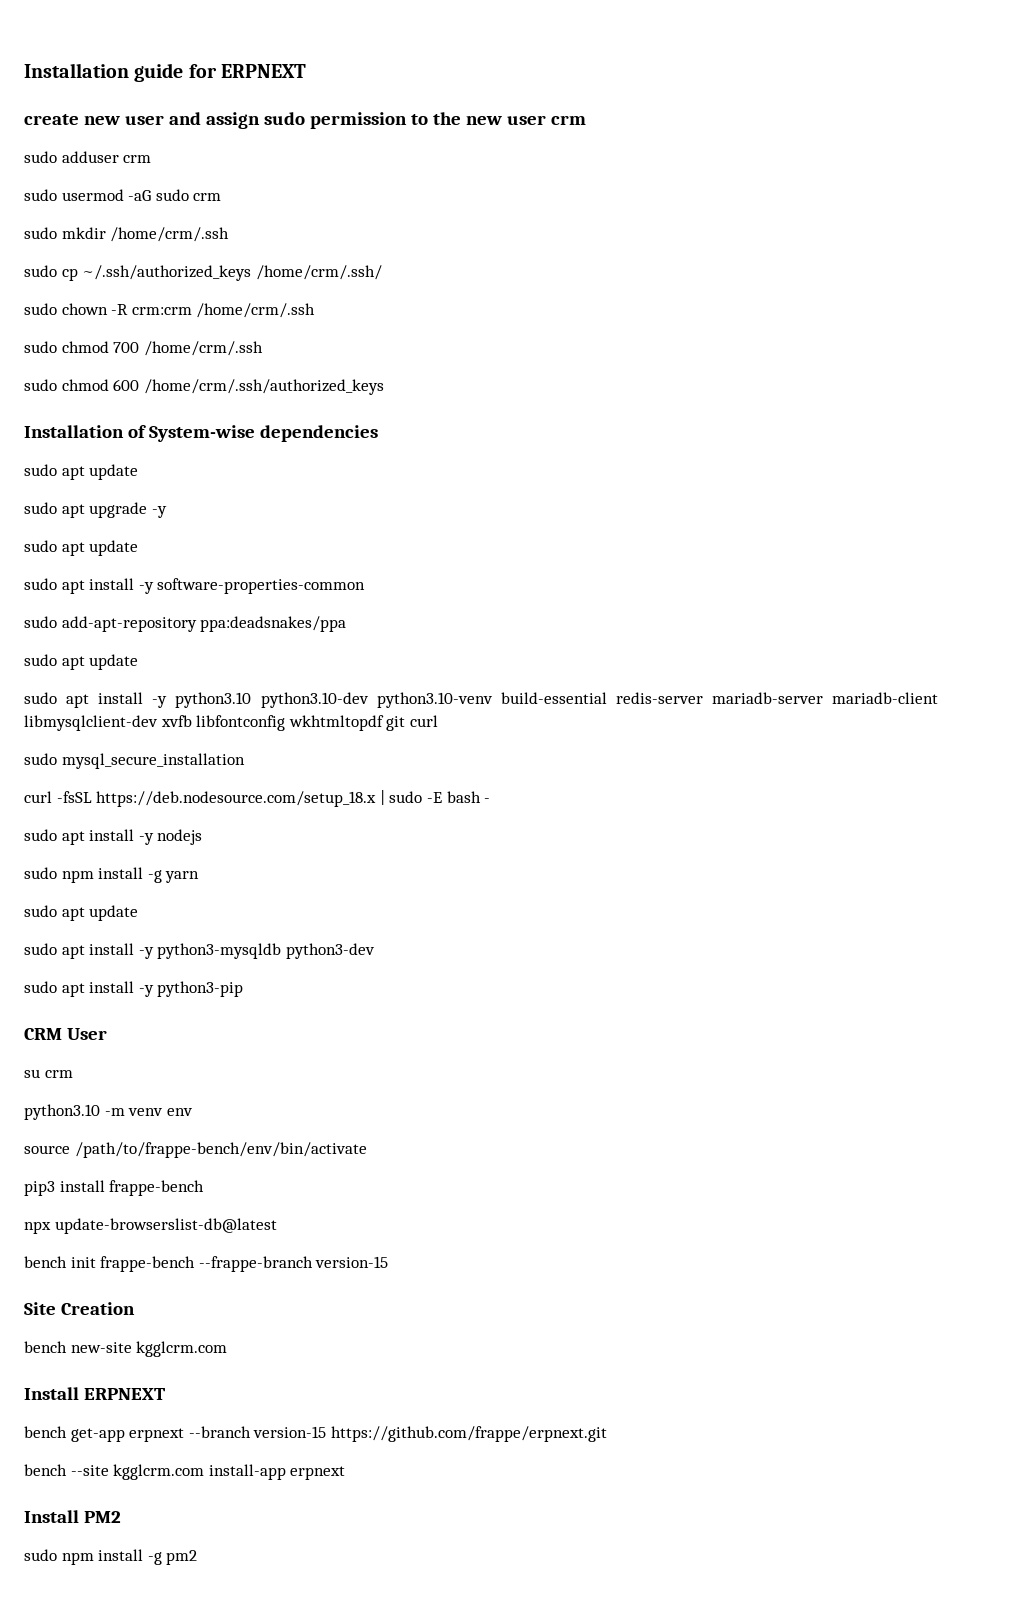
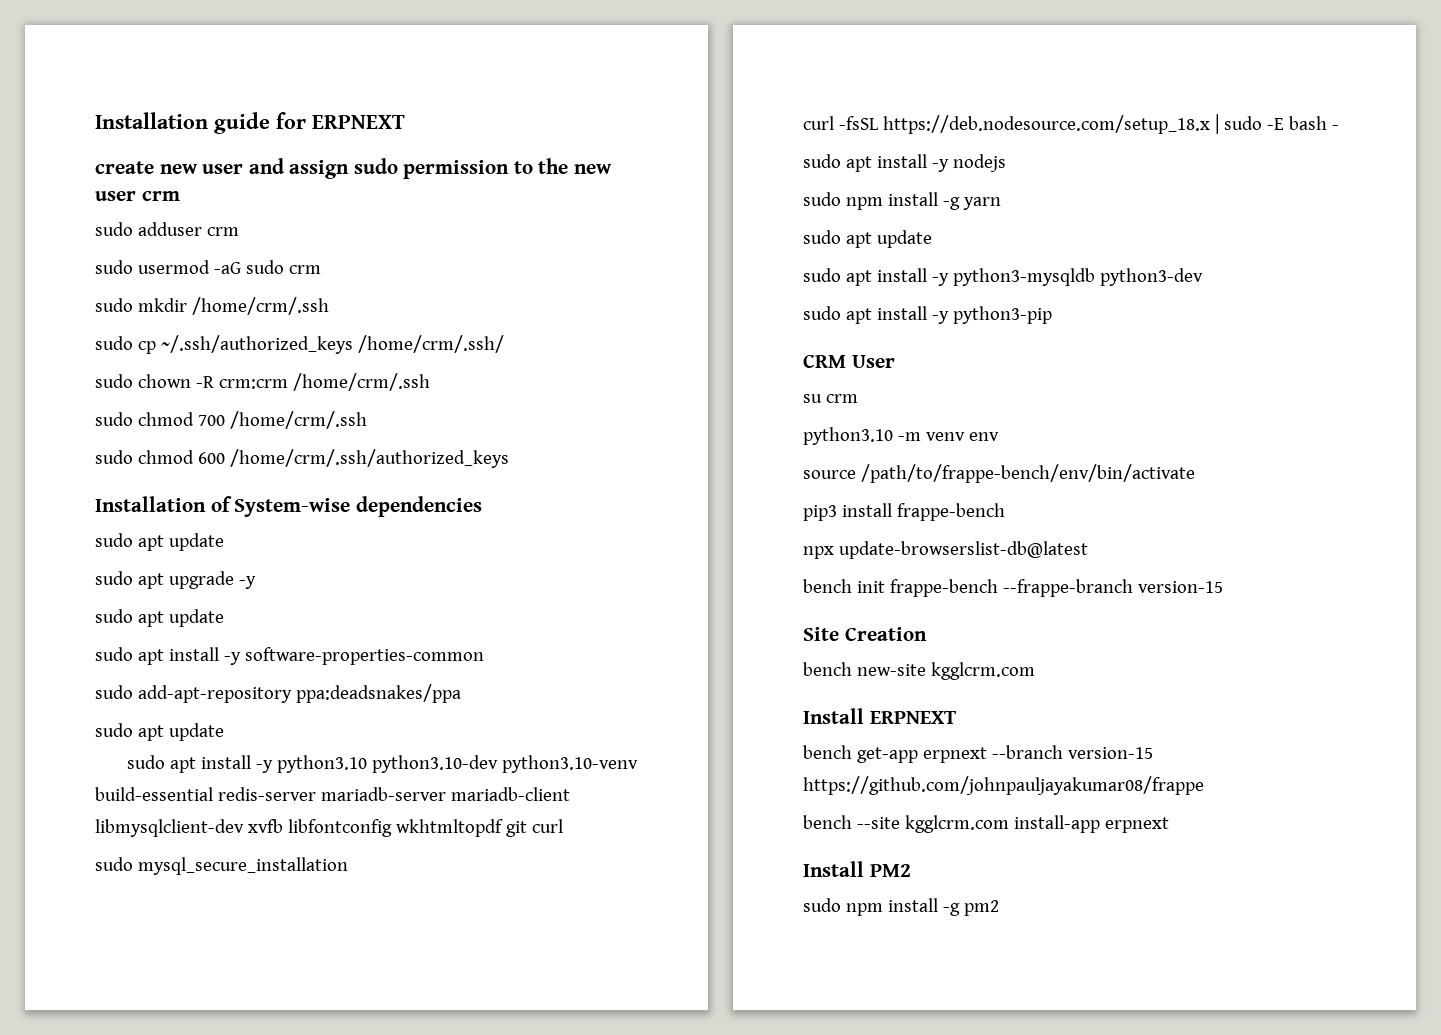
- bench get-app erpnext --branch version-15 https://github.com/frappe/erpnext.git
+ bench get-app erpnext --branch version-15 https://github.com/johnpauljayakumar08/frappe

